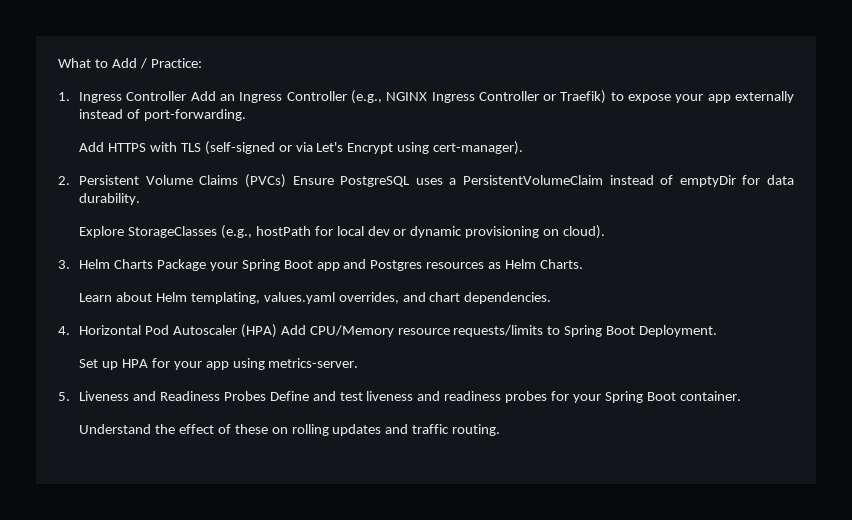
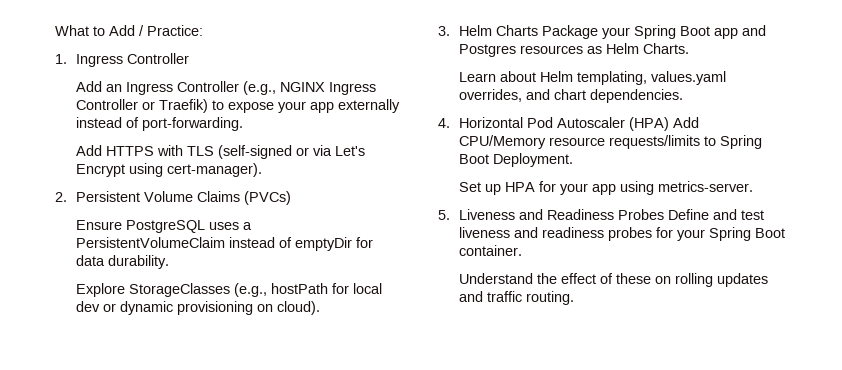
- 1. Ingress Controller Add an Ingress Controller (e.g., NGINX Ingress Controller or Traefik) to expose your app externally instead of port-forwarding.
+ 1. Ingress Controller
+ Add an Ingress Controller (e.g., NGINX Ingress Controller or Traefik) to expose your app externally instead of port-forwarding.
- 2. Persistent Volume Claims (PVCs) Ensure PostgreSQL uses a PersistentVolumeClaim instead of emptyDir for data durability.
+ 2. Persistent Volume Claims (PVCs)
+ Ensure PostgreSQL uses a PersistentVolumeClaim instead of emptyDir for data durability.

